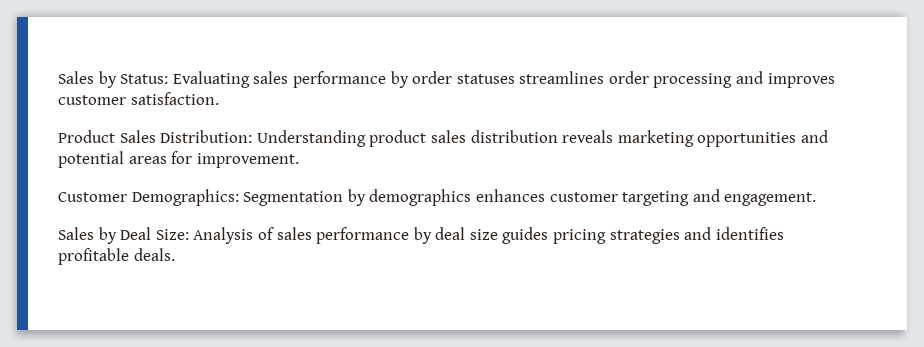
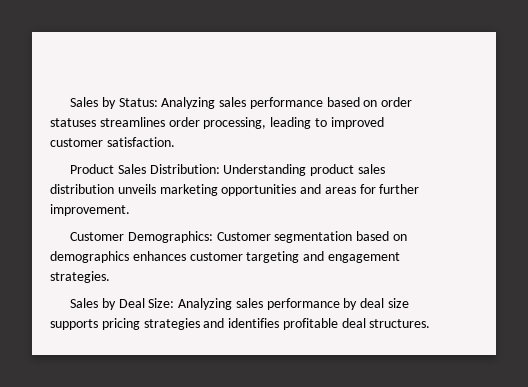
- Sales by Status: Evaluating sales performance by order statuses streamlines order processing and improves customer satisfaction.
+ Sales by Status: Analyzing sales performance based on order statuses streamlines order processing, leading to improved customer satisfaction.
- Product Sales Distribution: Understanding product sales distribution reveals marketing opportunities and potential areas for improvement.
+ Product Sales Distribution: Understanding product sales distribution unveils marketing opportunities and areas for further improvement.
- Customer Demographics: Segmentation by demographics enhances customer targeting and engagement.
+ Customer Demographics: Customer segmentation based on demographics enhances customer targeting and engagement strategies.
- Sales by Deal Size: Analysis of sales performance by deal size guides pricing strategies and identifies profitable deals.
+ Sales by Deal Size: Analyzing sales performance by deal size supports pricing strategies and identifies profitable deal structures.

